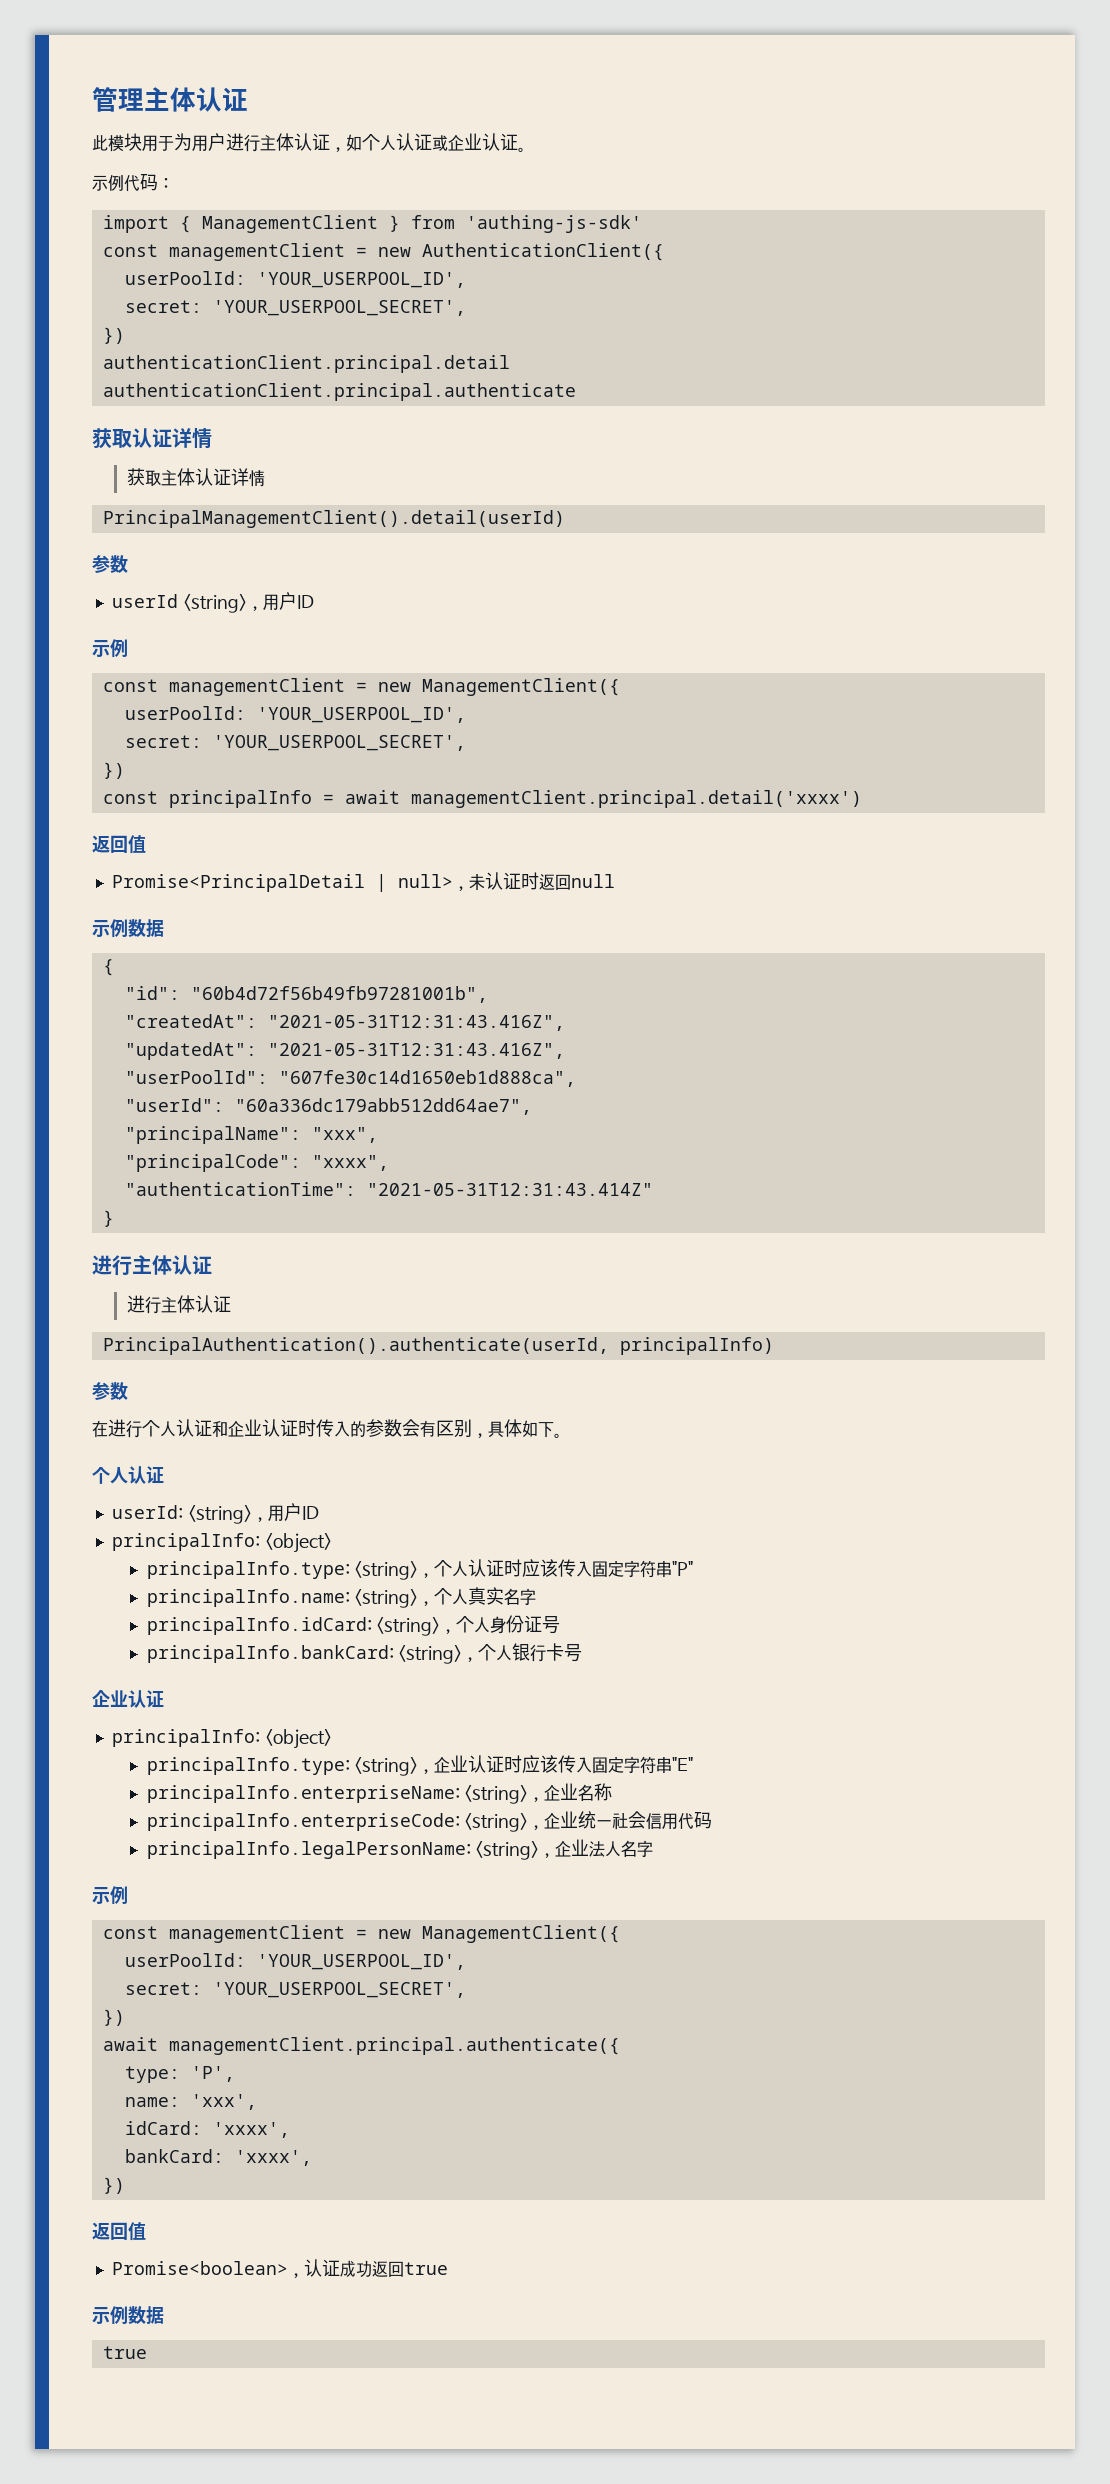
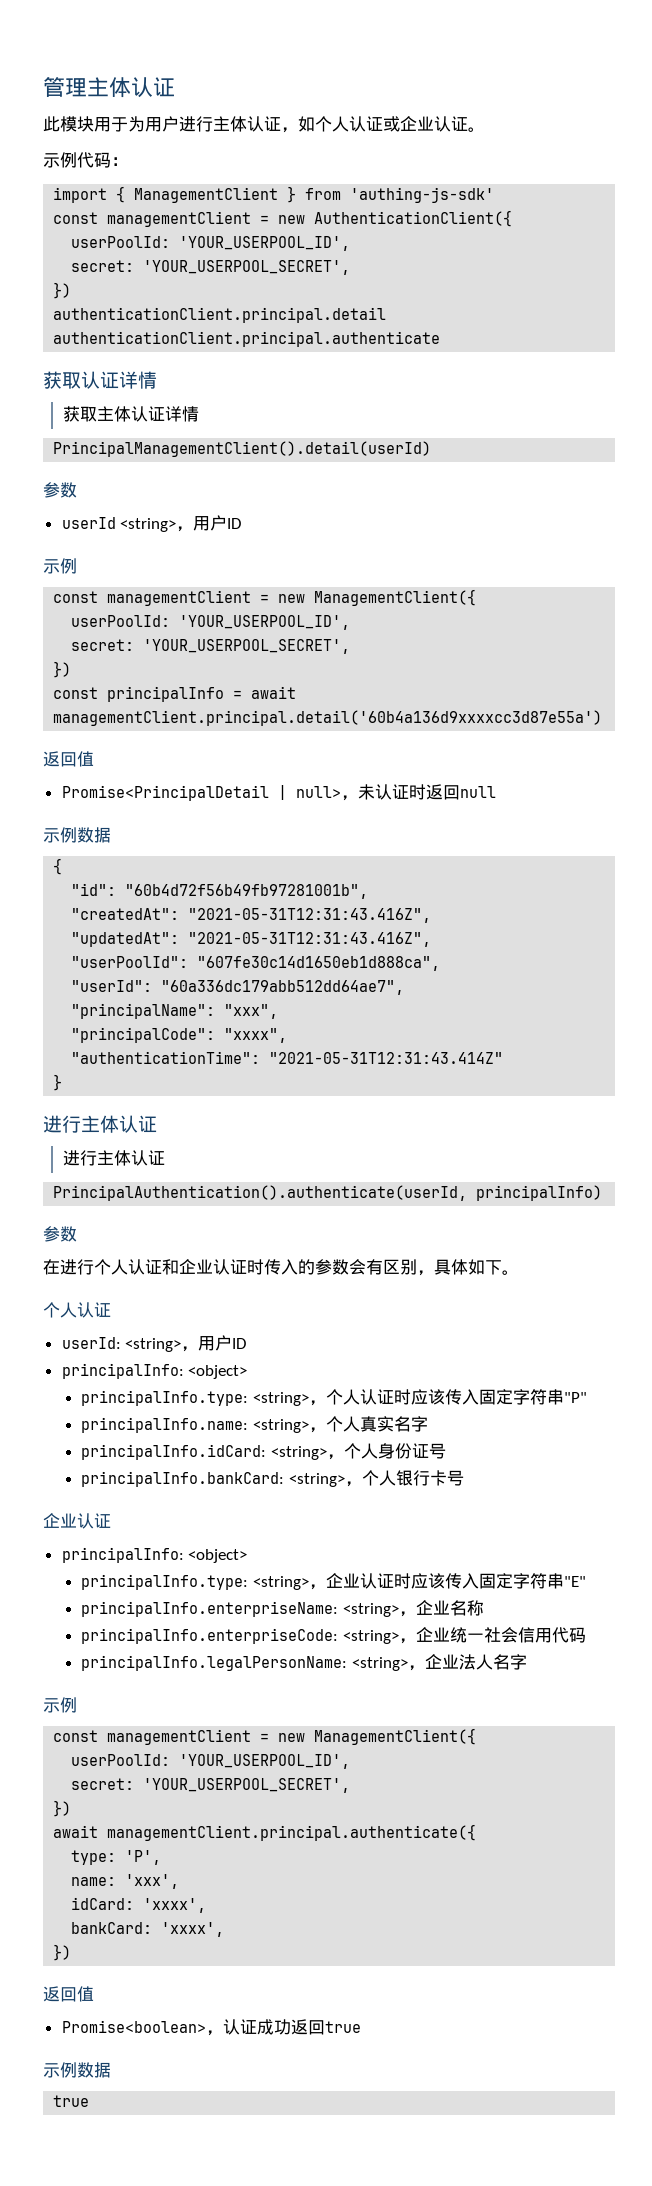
- const principalInfo = await managementClient.principal.detail('xxxx')
+ const principalInfo = await managementClient.principal.detail('60b4a136d9xxxxcc3d87e55a')

